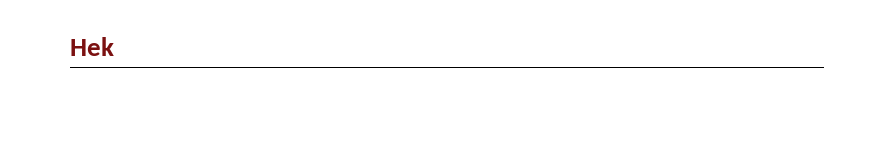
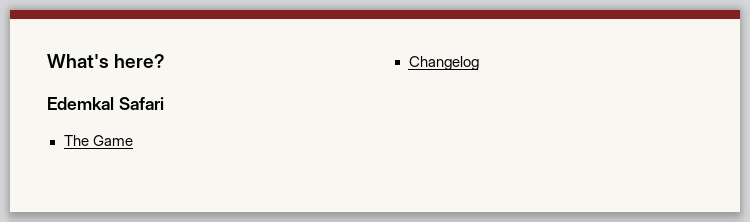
- Hek
+ What's here?
+ Edemkal Safari
+ The Game
+ Changelog

